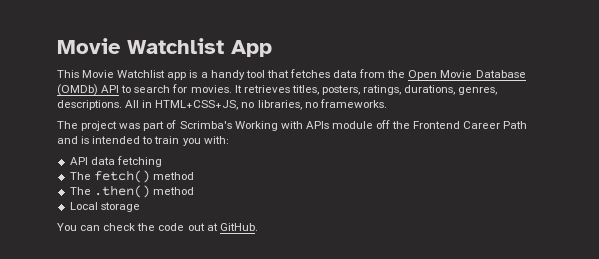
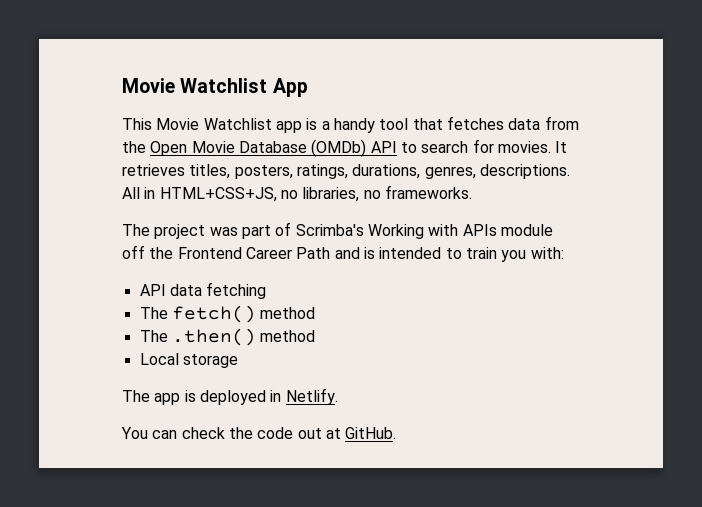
+ The app is deployed in Netlify.

